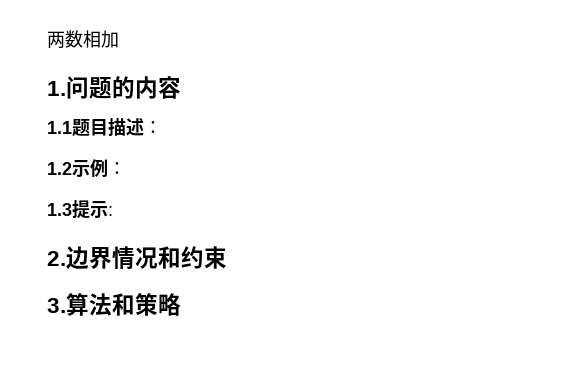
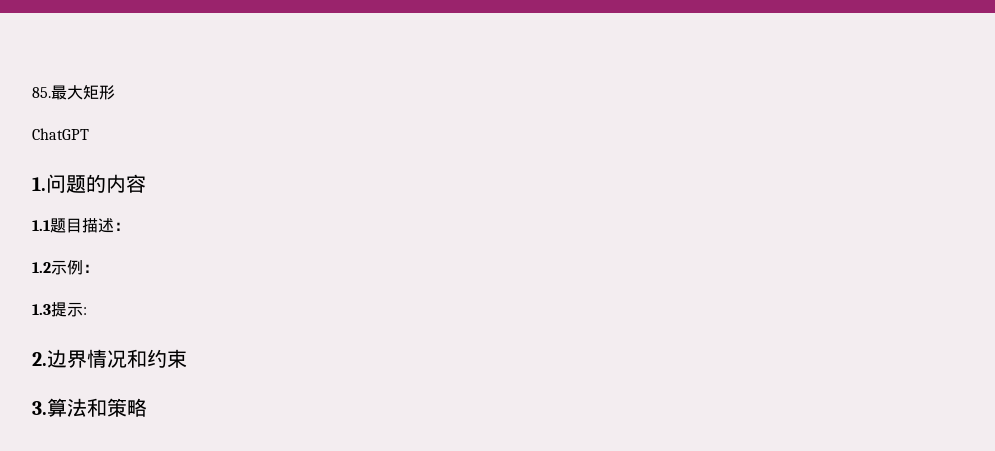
- 两数相加
+ 85.最大矩形
+ ChatGPT

